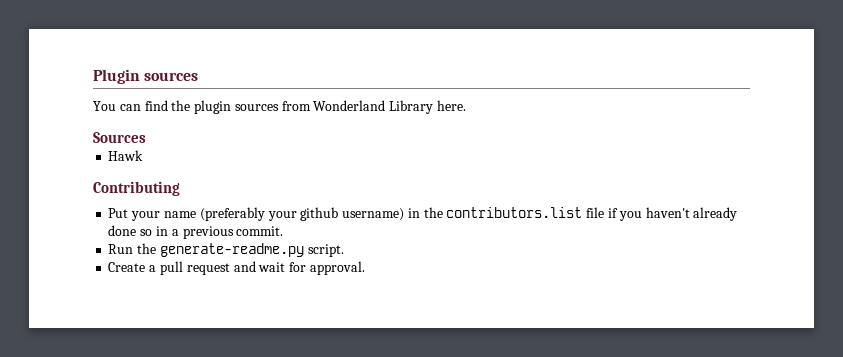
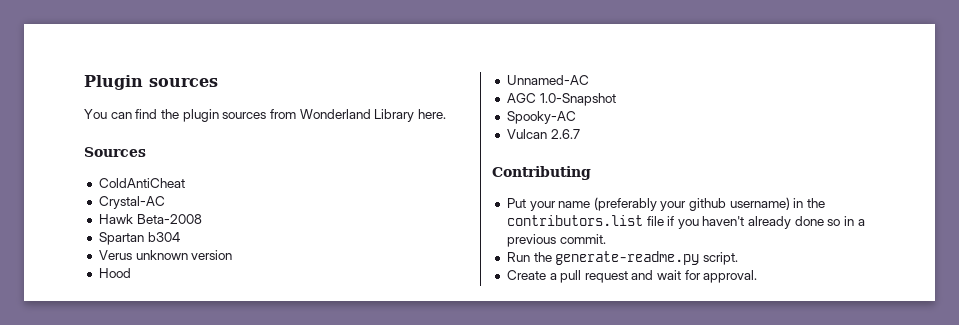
+ ColdAntiCheat
+ Crystal-AC
- Hawk
+ Hawk Beta-2008
+ Spartan b304
+ Verus unknown version
+ Hood
+ Unnamed-AC
+ AGC 1.0-Snapshot
+ Spooky-AC
+ Vulcan 2.6.7

